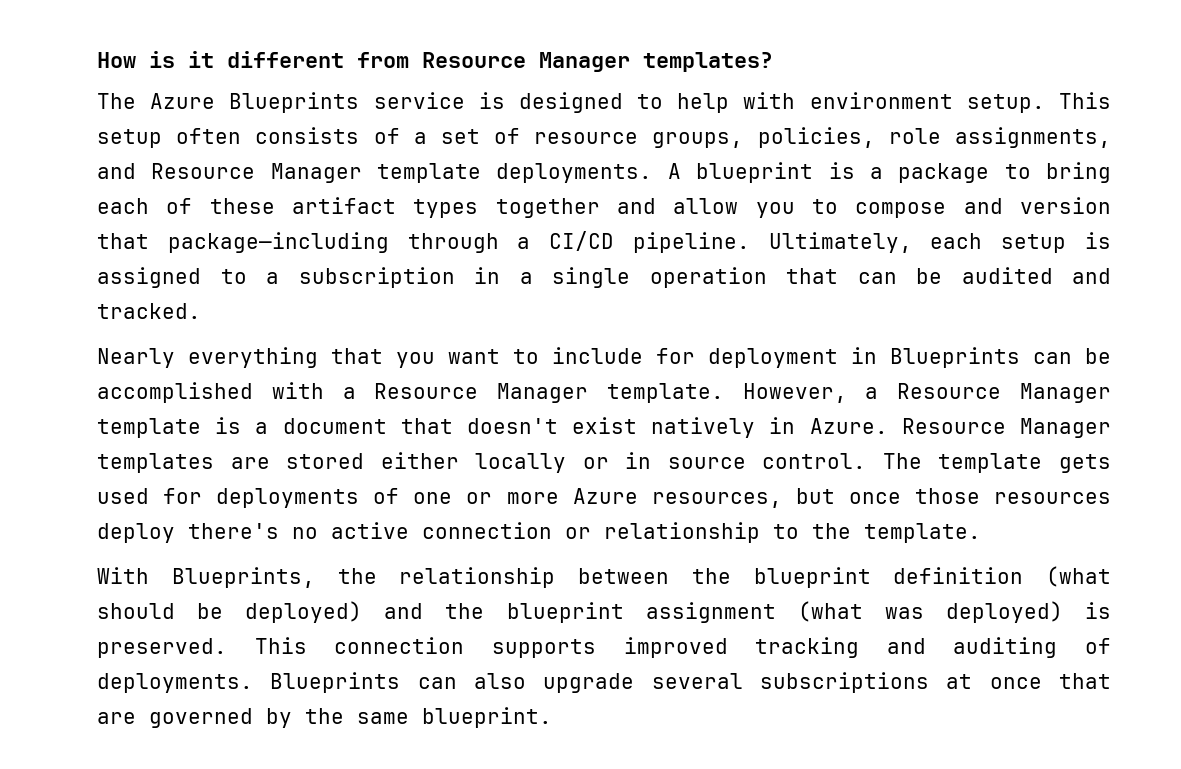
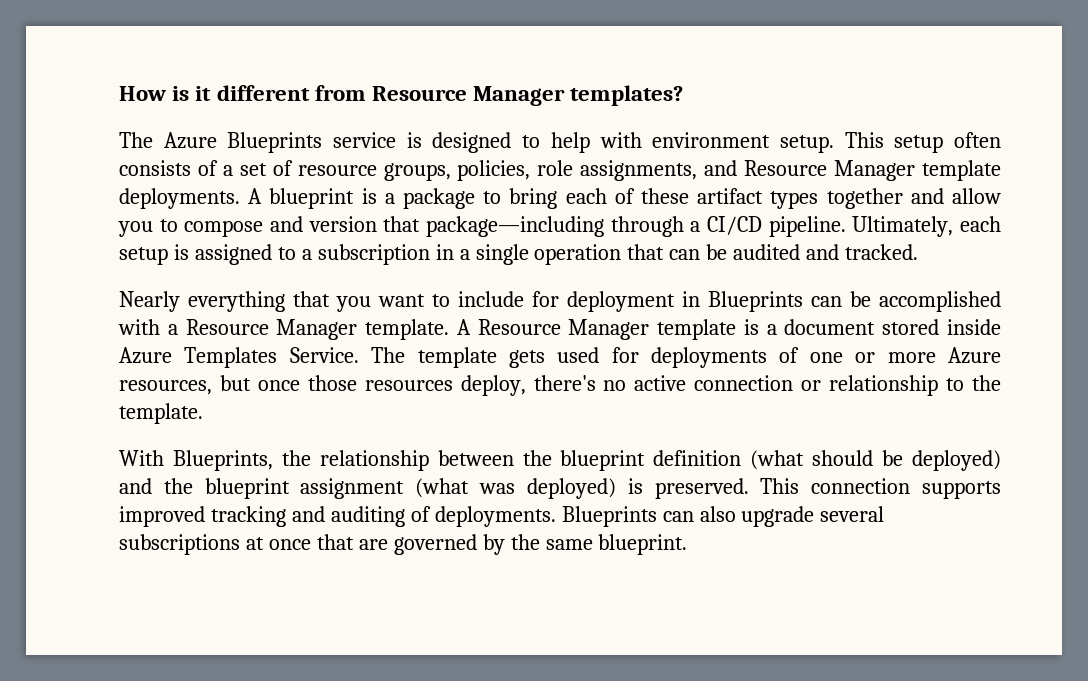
- However, a Resource Manager template is a document that doesn't exist natively in Azure. Resource Manager templates are stored either locally or in source control.
+ A Resource Manager template is a document stored inside Azure Templates Service.
- The template gets used for deployments of one or more Azure resources, but once those resources deploy there's no active connection or relationship to the template.
+ The template gets used for deployments of one or more Azure resources, but once those resources deploy, there's no active connection or relationship to the template.

